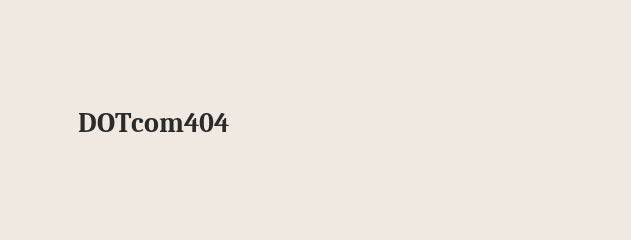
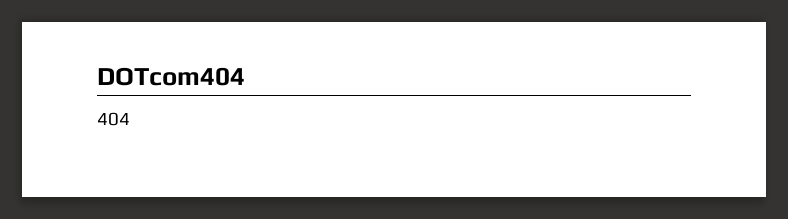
+ 404

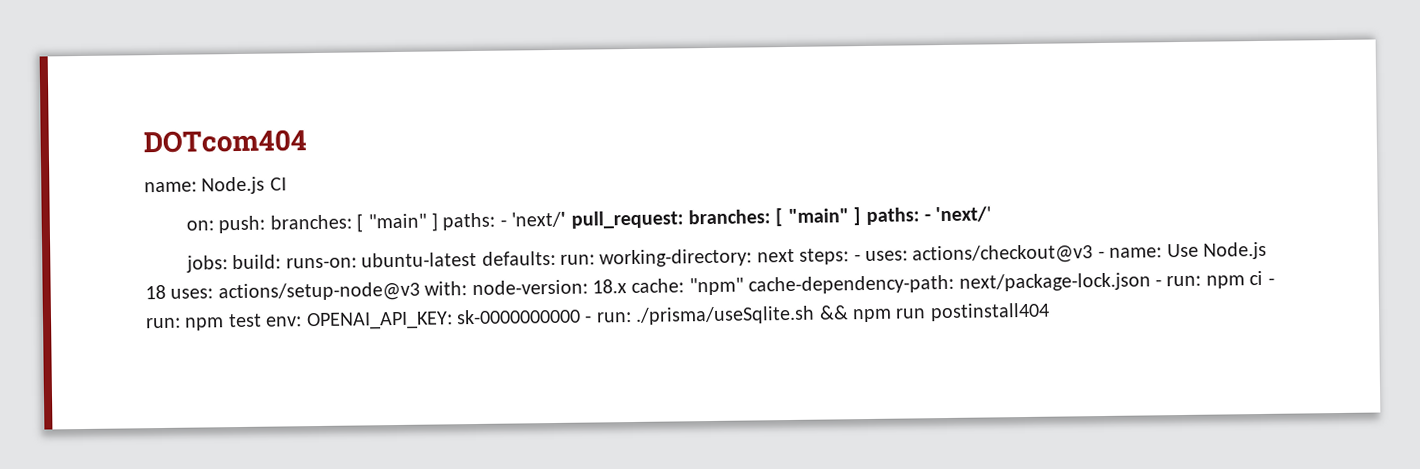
- 404
+ name: Node.js CI
+ on: push: branches: [ "main" ] paths: - 'next/' pull_request: branches: [ "main" ] paths: - 'next/'
+ jobs: build: runs-on: ubuntu-latest defaults: run: working-directory: next steps: - uses: actions/checkout@v3 - name: Use Node.js 18 uses: actions/setup-node@v3 with: node-version: 18.x cache: "npm" cache-dependency-path: next/package-lock.json - run: npm ci - run: npm test env: OPENAI_API_KEY: sk-0000000000 - run: ./prisma/useSqlite.sh && npm run postinstall404

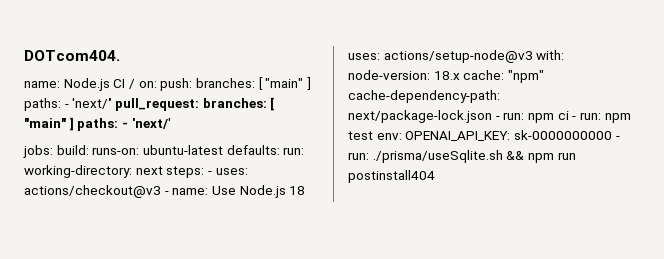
- DOTcom404
+ DOTcom404.
- name: Node.js CI
- on: push: branches: [ "main" ] paths: - 'next/' pull_request: branches: [ "main" ] paths: - 'next/'
+ name: Node.js CI / on: push: branches: [ "main" ] paths: - 'next/' pull_request: branches: [ "main" ] paths: - 'next/'

